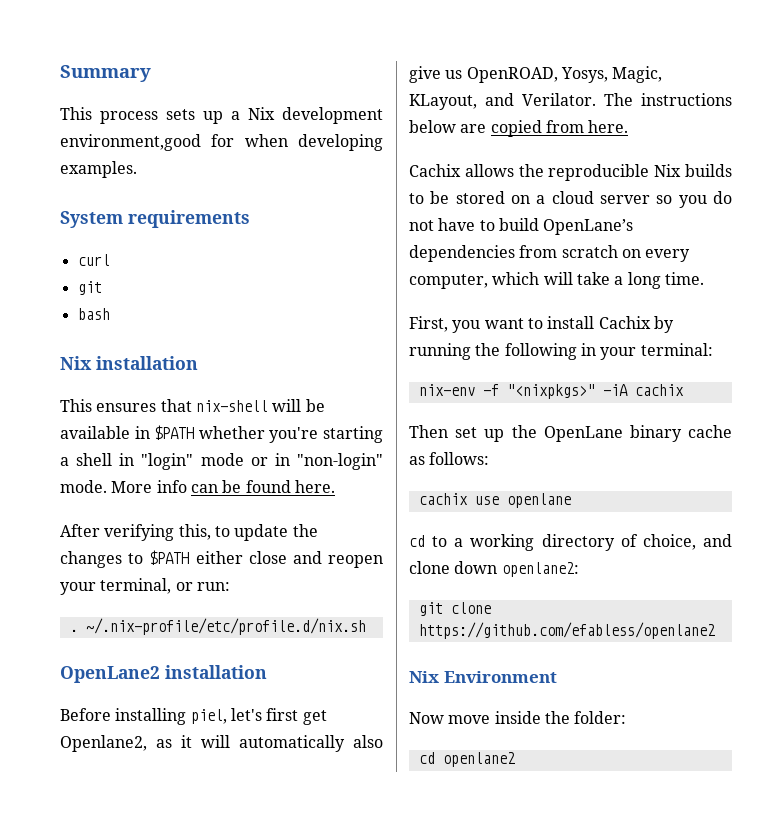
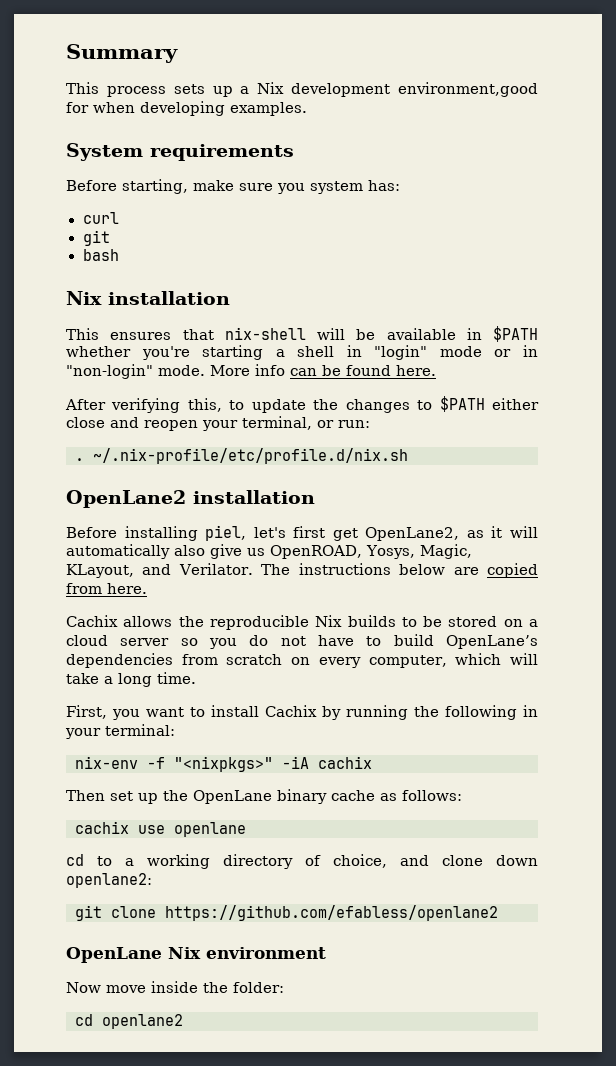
+ Before starting, make sure you system has:
- Before installing piel, let's first get Openlane2, as it will automatically also give us OpenROAD, Yosys, Magic, KLayout, and Verilator.
+ Before installing piel, let's first get OpenLane2, as it will automatically also give us OpenROAD, Yosys, Magic, KLayout, and Verilator.
- Nix Environment
+ OpenLane Nix environment

